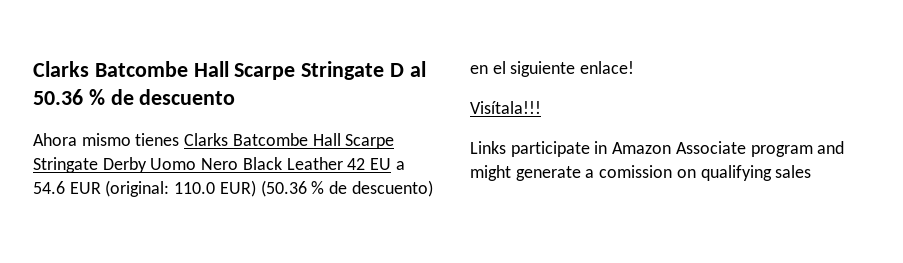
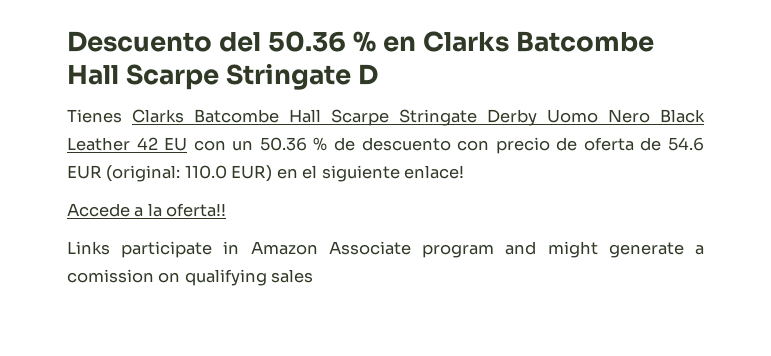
- Clarks Batcombe Hall Scarpe Stringate D al 50.36 % de descuento
- Ahora mismo tienes Clarks Batcombe Hall Scarpe Stringate Derby Uomo Nero Black Leather 42 EU a 54.6 EUR (original: 110.0 EUR) (50.36 % de descuento) en el siguiente enlace!
+ Descuento del 50.36 % en Clarks Batcombe Hall Scarpe Stringate D
+ Tienes Clarks Batcombe Hall Scarpe Stringate Derby Uomo Nero Black Leather 42 EU con un 50.36 % de descuento con precio de oferta de 54.6 EUR (original: 110.0 EUR) en el siguiente enlace!
- Visítala!!!
+ Accede a la oferta!!

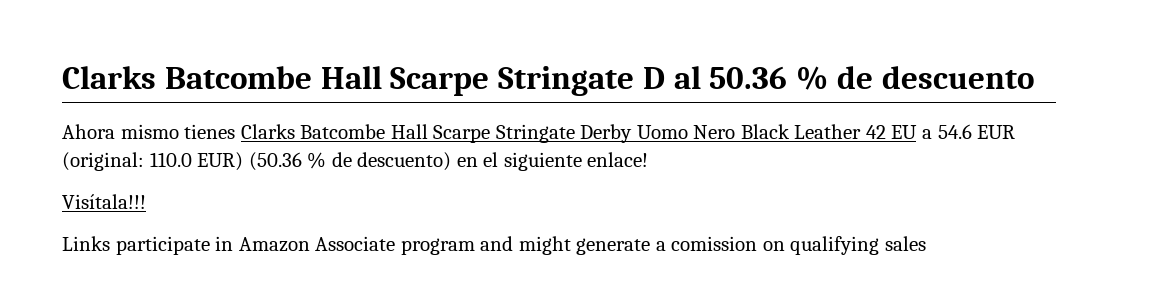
- Descuento del 50.36 % en Clarks Batcombe Hall Scarpe Stringate D
- Tienes Clarks Batcombe Hall Scarpe Stringate Derby Uomo Nero Black Leather 42 EU con un 50.36 % de descuento con precio de oferta de 54.6 EUR (original: 110.0 EUR) en el siguiente enlace!
+ Clarks Batcombe Hall Scarpe Stringate D al 50.36 % de descuento
+ Ahora mismo tienes Clarks Batcombe Hall Scarpe Stringate Derby Uomo Nero Black Leather 42 EU a 54.6 EUR (original: 110.0 EUR) (50.36 % de descuento) en el siguiente enlace!
- Accede a la oferta!!
+ Visítala!!!

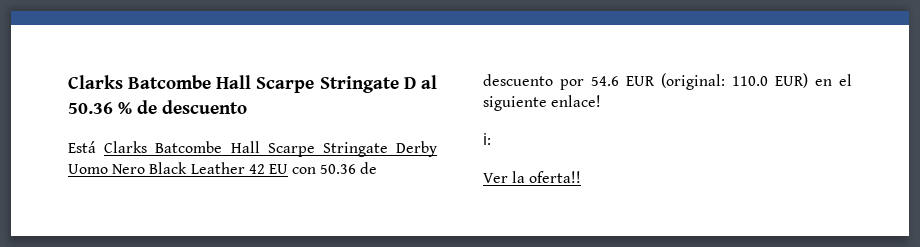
- Ahora mismo tienes Clarks Batcombe Hall Scarpe Stringate Derby Uomo Nero Black Leather 42 EU a 54.6 EUR (original: 110.0 EUR) (50.36 % de descuento) en el siguiente enlace!
+ Está Clarks Batcombe Hall Scarpe Stringate Derby Uomo Nero Black Leather 42 EU con 50.36 de descuento por 54.6 EUR (original: 110.0 EUR) en el siguiente enlace!
- Visítala!!!
- Links participate in Amazon Associate program and might generate a comission on qualifying sales
+ ℹ:
+ Ver la oferta!!

